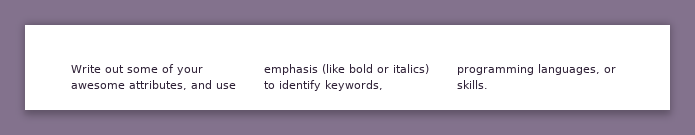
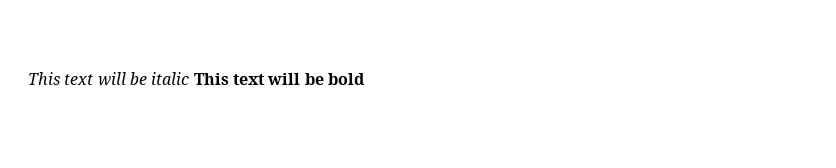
- Write out some of your awesome attributes, and use emphasis (like bold or italics) to identify keywords, programming languages, or skills.
+ This text will be italic This text will be bold

